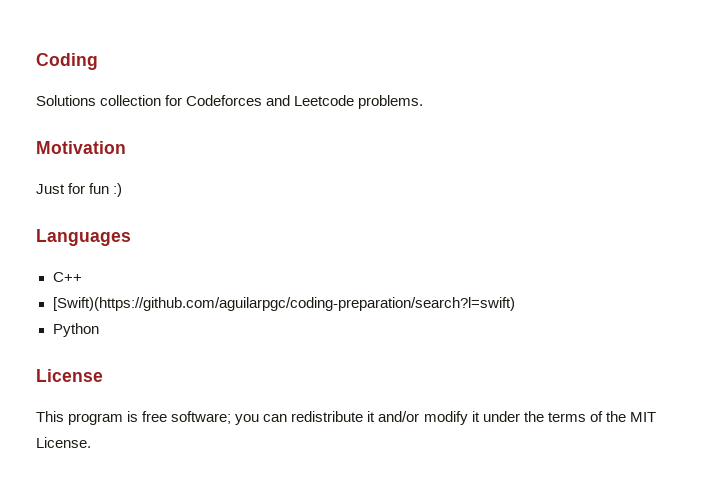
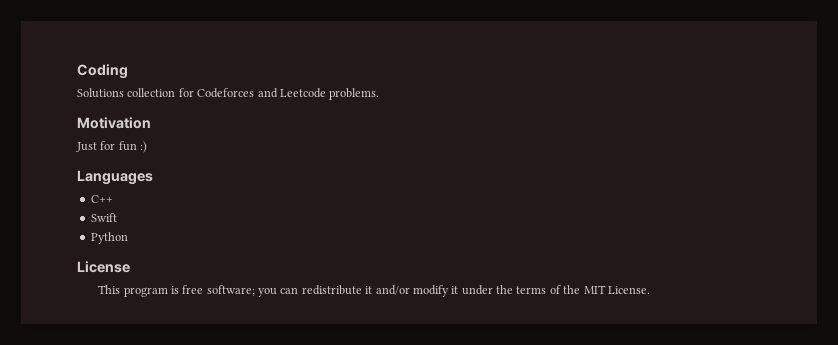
- [Swift)(https://github.com/aguilarpgc/coding-preparation/search?l=swift)
+ Swift

